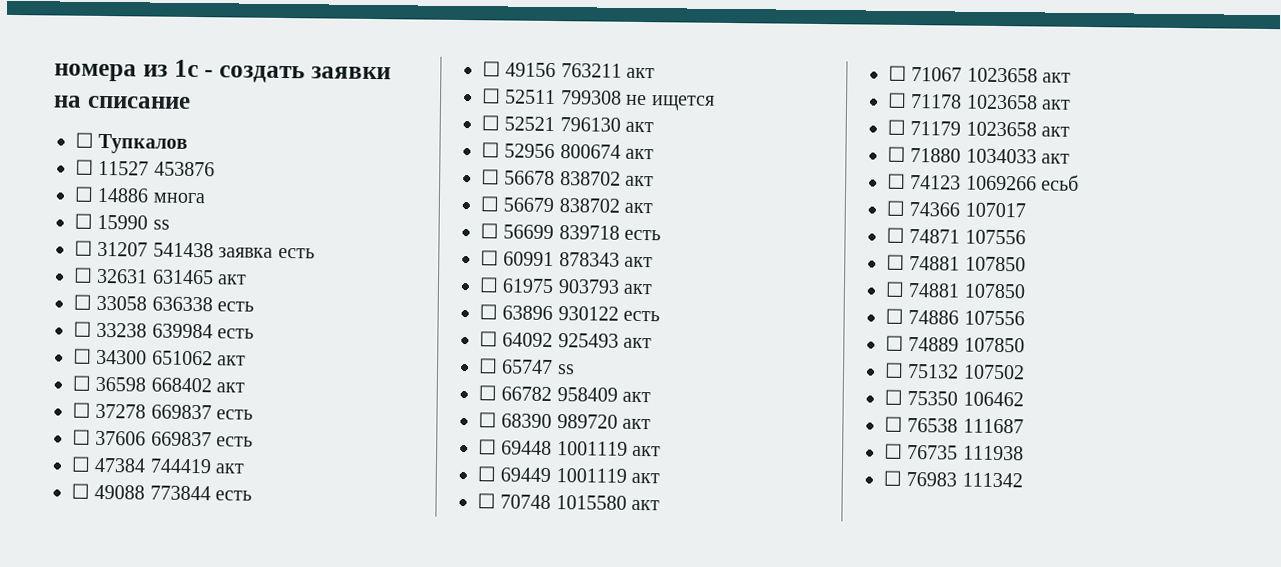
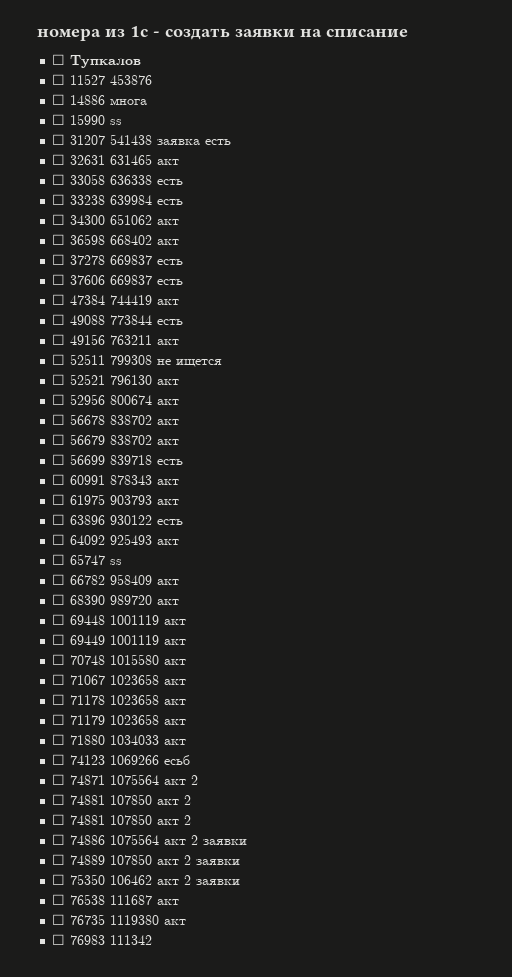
- ☐ 74366 107017
- ☐ 74871 107556
- ☐ 74881 107850
- ☐ 74881 107850
+ ☐ 74871 1075564 акт 2
+ ☐ 74881 107850 акт 2
+ ☐ 74881 107850 акт 2
- ☐ 74886 107556
+ ☐ 74886 1075564 акт 2 заявки
- ☐ 74889 107850
- ☐ 75132 107502
+ ☐ 74889 107850 акт 2 заявки
- ☐ 75350 106462
+ ☐ 75350 106462 акт 2 заявки
- ☐ 76538 111687
+ ☐ 76538 111687 акт
- ☐ 76735 111938
+ ☐ 76735 1119380 акт

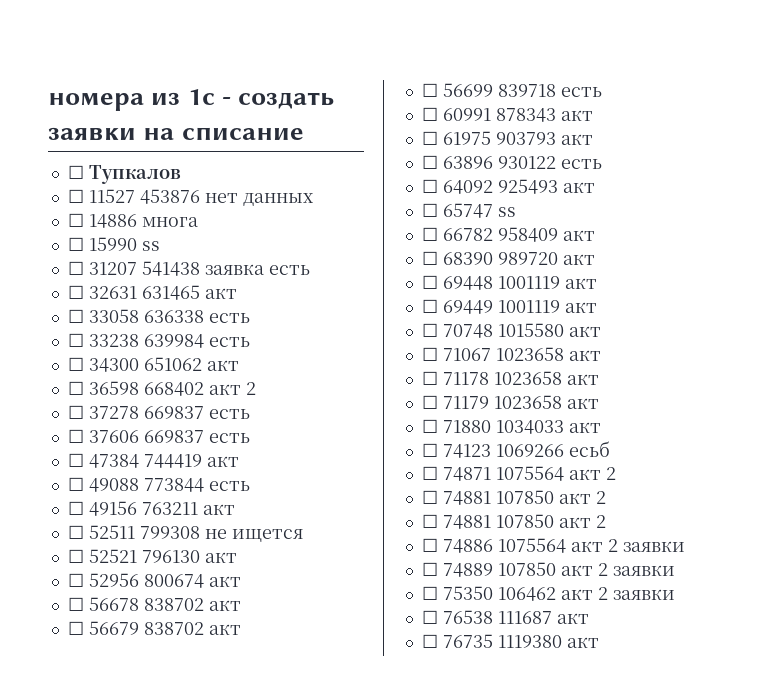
- ☐ 11527 453876
+ ☐ 11527 453876 нет данных
- ☐ 36598 668402 акт
+ ☐ 36598 668402 акт 2
- ☐ 76983 111342

